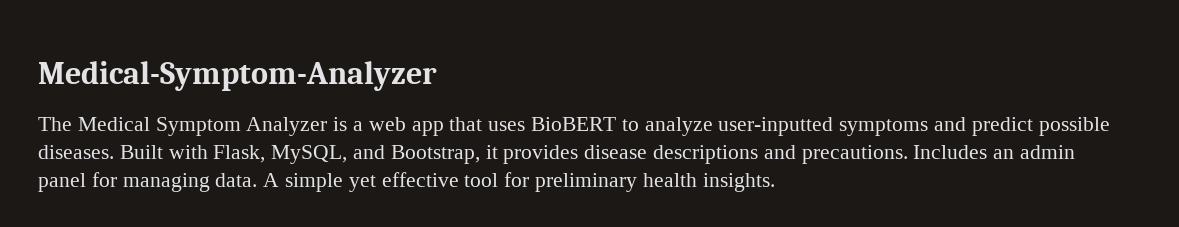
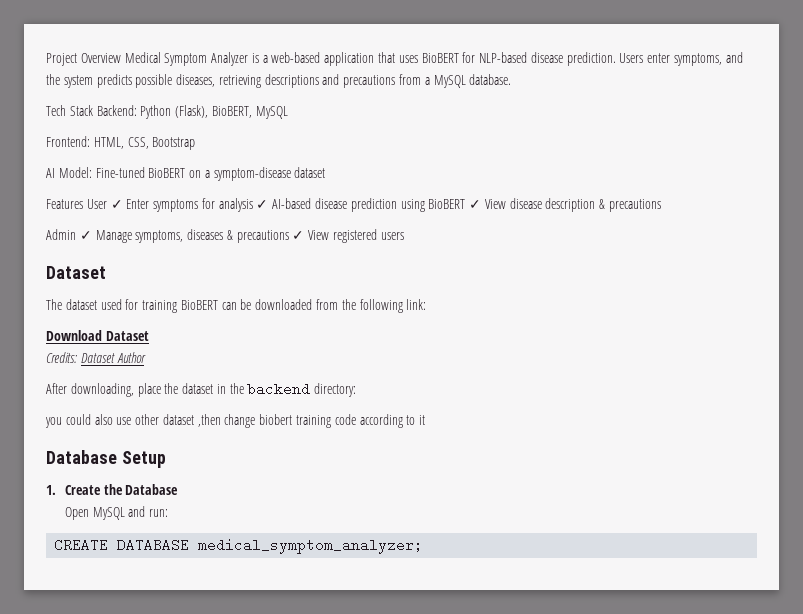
- Medical-Symptom-Analyzer
- The Medical Symptom Analyzer is a web app that uses BioBERT to analyze user-inputted symptoms and predict possible diseases. Built with Flask, MySQL, and Bootstrap, it provides disease descriptions and precautions. Includes an admin panel for managing data. A simple yet effective tool for preliminary health insights.
+ Project Overview Medical Symptom Analyzer is a web-based application that uses BioBERT for NLP-based disease prediction. Users enter symptoms, and the system predicts possible diseases, retrieving descriptions and precautions from a MySQL database.
+ Tech Stack Backend: Python (Flask), BioBERT, MySQL
+ Frontend: HTML, CSS, Bootstrap
+ AI Model: Fine-tuned BioBERT on a symptom-disease dataset
+ Features User ✓ Enter symptoms for analysis ✓ AI-based disease prediction using BioBERT ✓ View disease description & precautions
+ Admin ✓ Manage symptoms, diseases & precautions ✓ View registered users
+ Dataset
+ The dataset used for training BioBERT can be downloaded from the following link:
+ Download Dataset
+ Credits: Dataset Author
+ After downloading, place the dataset in the backend directory:
+ you could also use other dataset ,then change biobert training code according to it
+ Database Setup
+ 1. Create the Database
+ Open MySQL and run:
+ CREATE DATABASE medical_symptom_analyzer;

